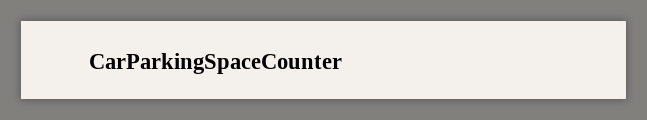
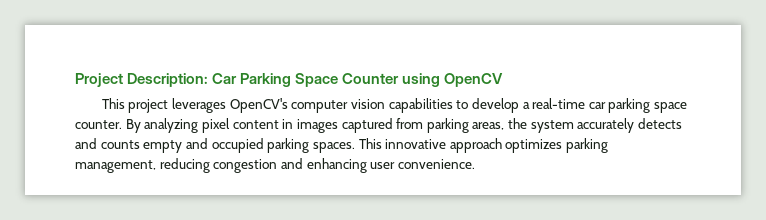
- CarParkingSpaceCounter
+ Project Description: Car Parking Space Counter using OpenCV
+ This project leverages OpenCV's computer vision capabilities to develop a real-time car parking space counter. By analyzing pixel content in images captured from parking areas, the system accurately detects and counts empty and occupied parking spaces. This innovative approach optimizes parking management, reducing congestion and enhancing user convenience.

